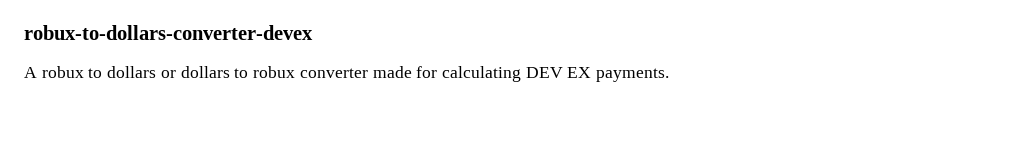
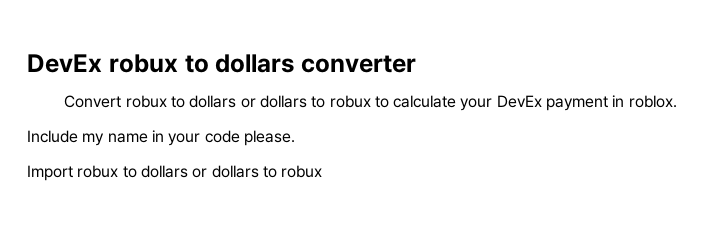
- robux-to-dollars-converter-devex
- A robux to dollars or dollars to robux converter made for calculating DEV EX payments.
+ DevEx robux to dollars converter
+ Convert robux to dollars or dollars to robux to calculate your DevEx payment in roblox.
+ Include my name in your code please.
+ Import robux to dollars or dollars to robux

